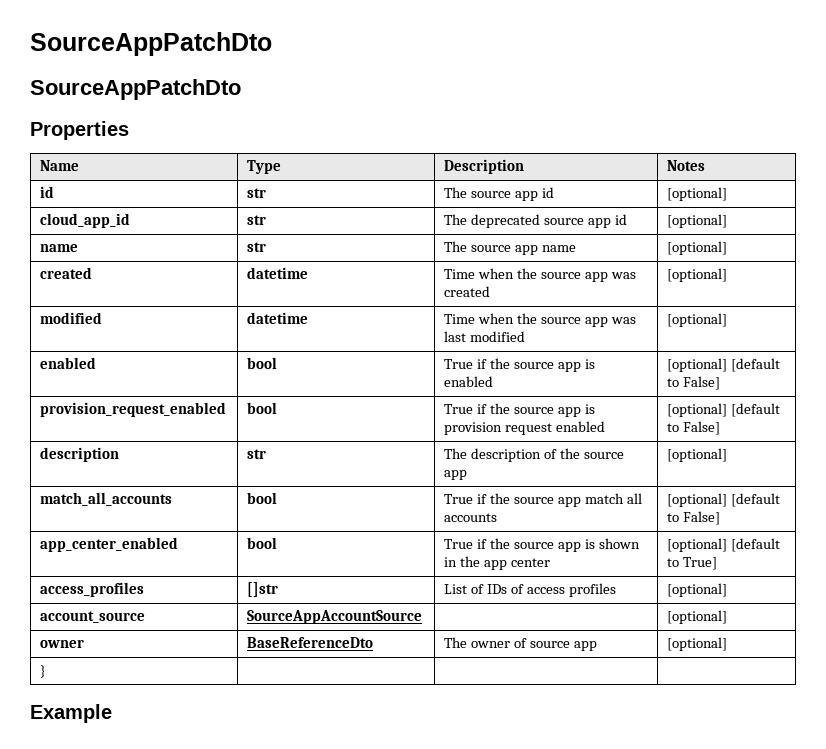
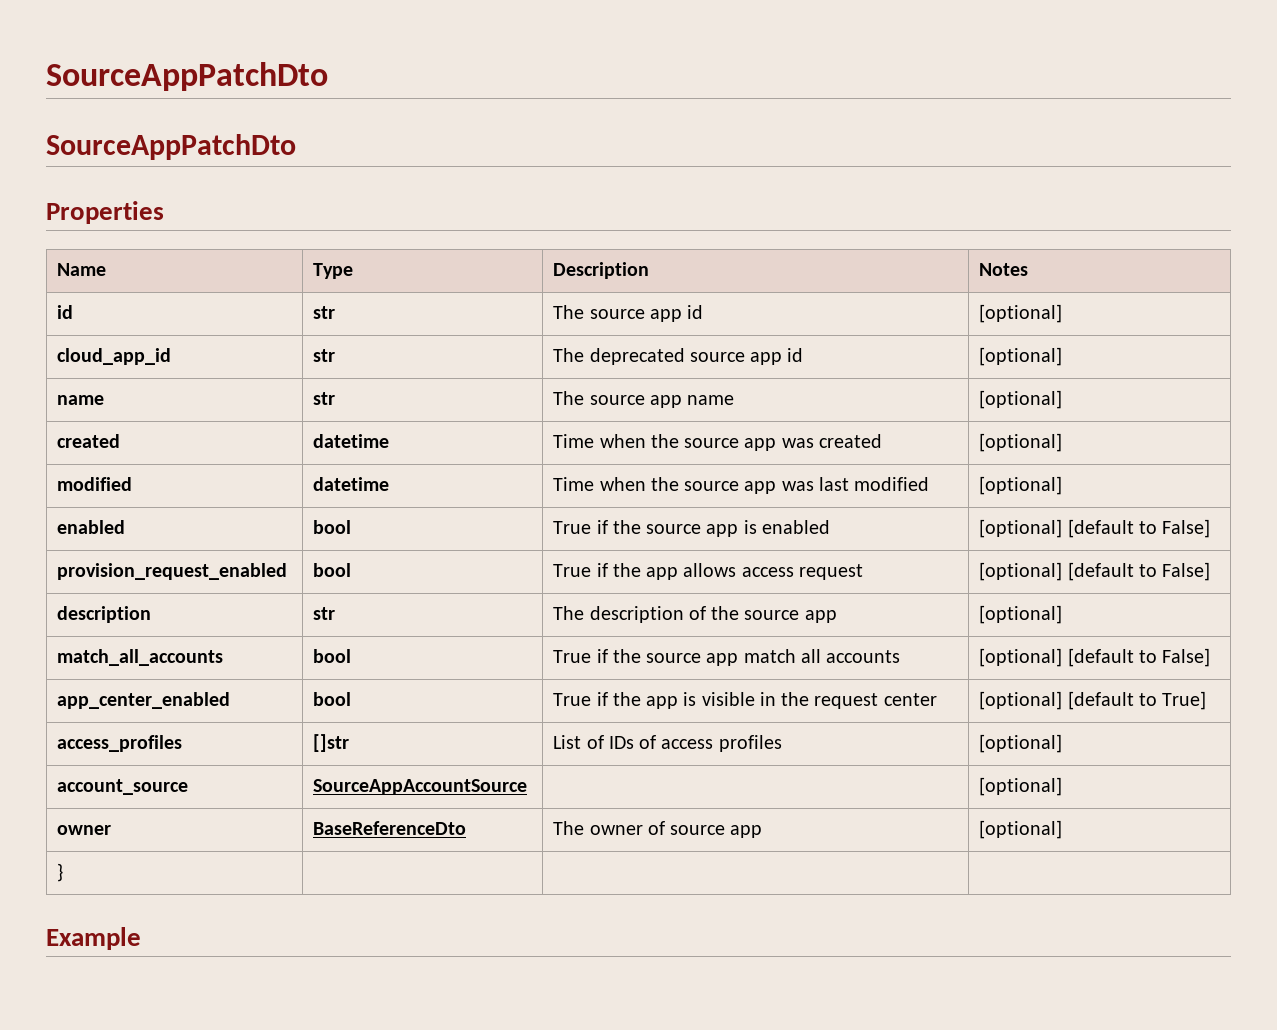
- provision_request_enabled | bool | True if the source app is provision request enabled | [optional] [default to False]
+ provision_request_enabled | bool | True if the app allows access request | [optional] [default to False]
- app_center_enabled | bool | True if the source app is shown in the app center | [optional] [default to True]
+ app_center_enabled | bool | True if the app is visible in the request center | [optional] [default to True]

